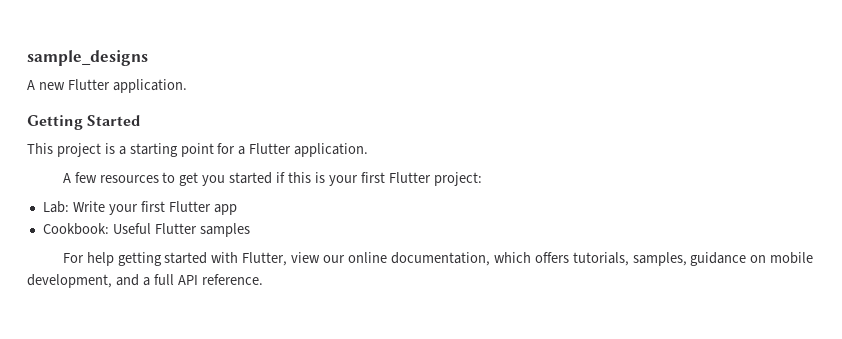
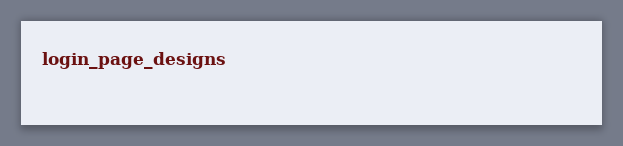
- sample_designs
- A new Flutter application.
- Getting Started
- This project is a starting point for a Flutter application.
- A few resources to get you started if this is your first Flutter project:
- Lab: Write your first Flutter app
- Cookbook: Useful Flutter samples
- For help getting started with Flutter, view our online documentation, which offers tutorials, samples, guidance on mobile development, and a full API reference.
+ login_page_designs

